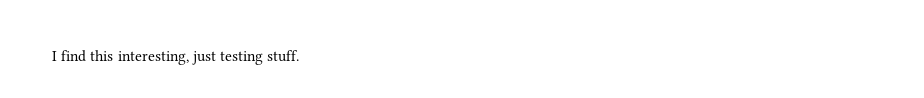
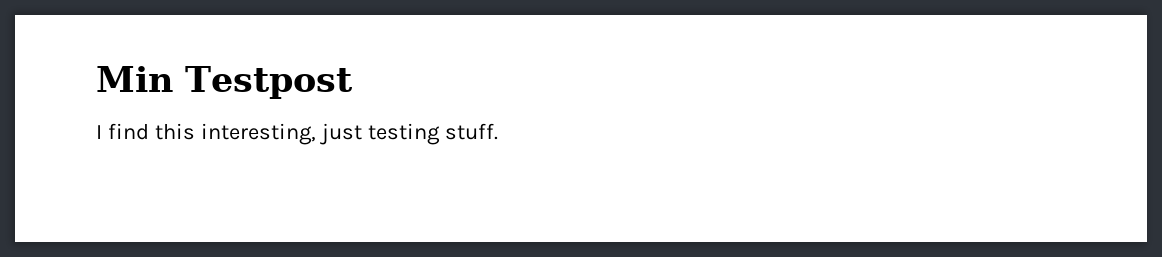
+ Min Testpost

